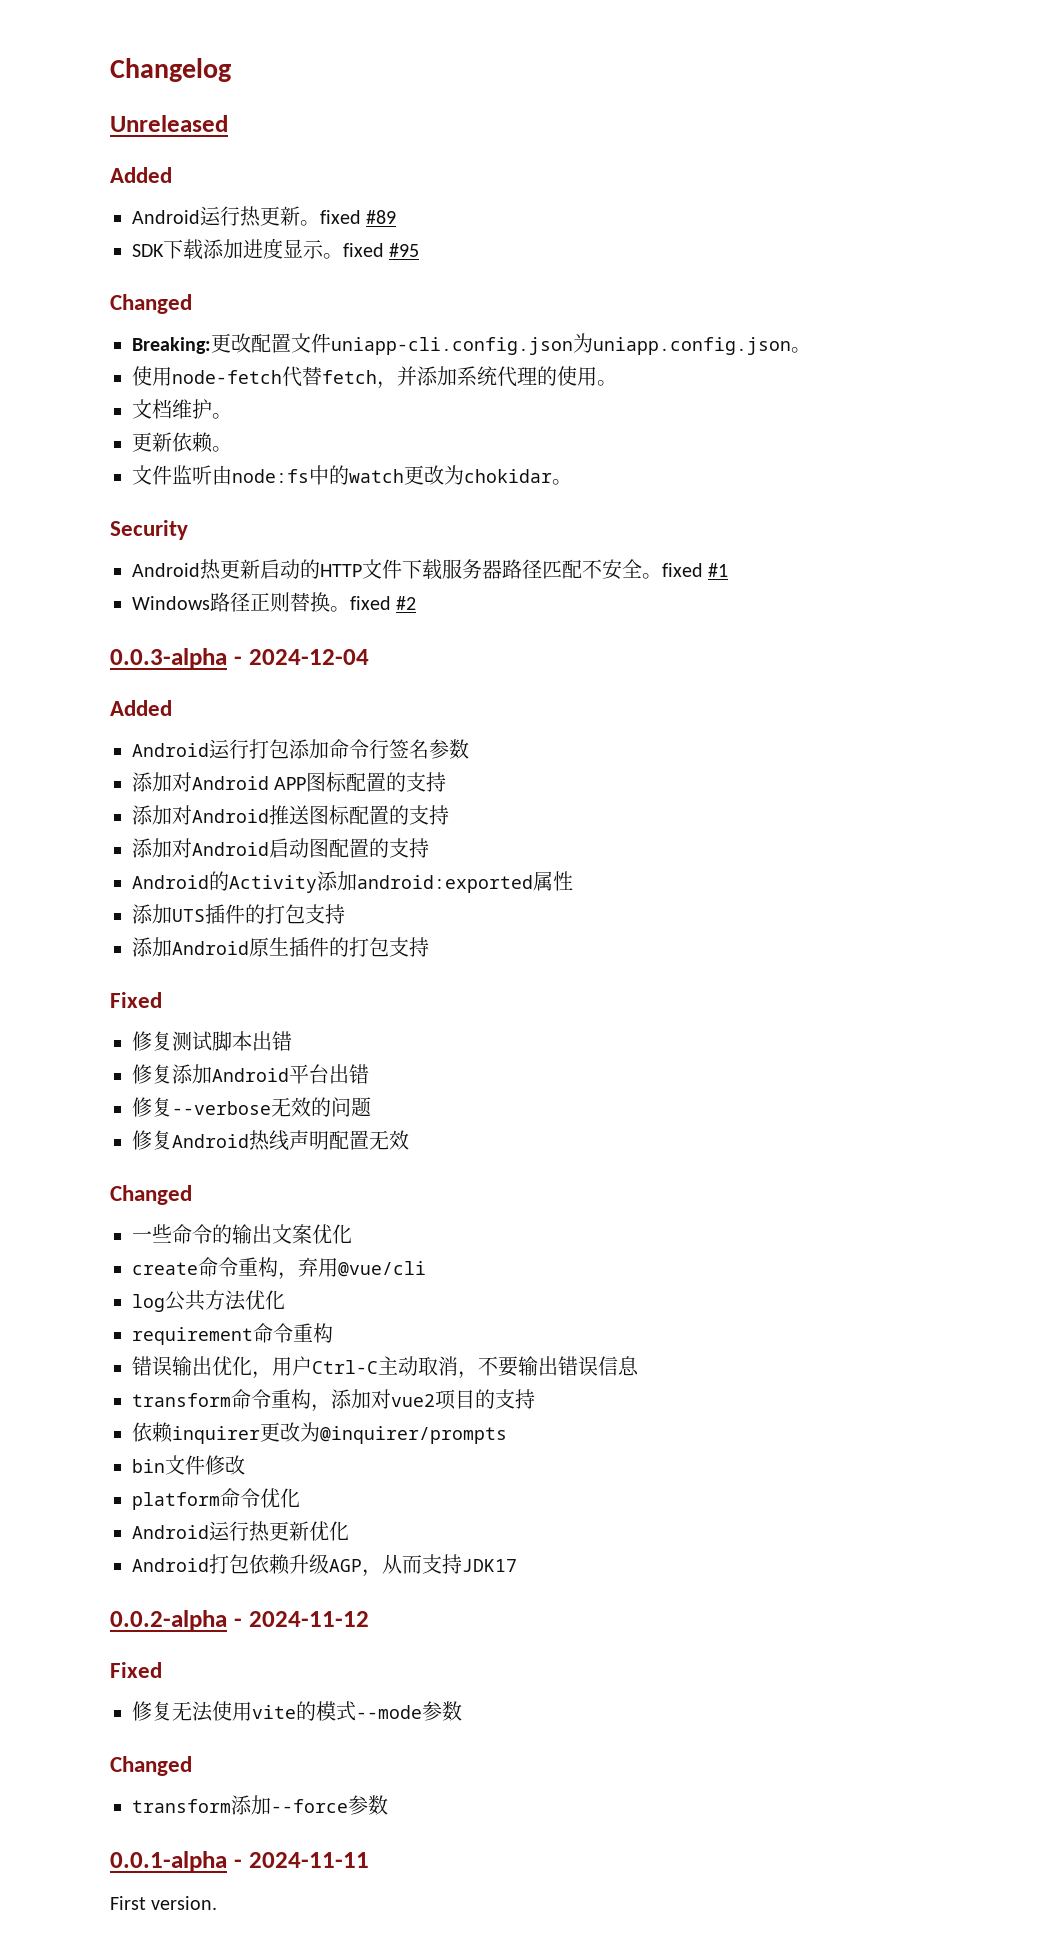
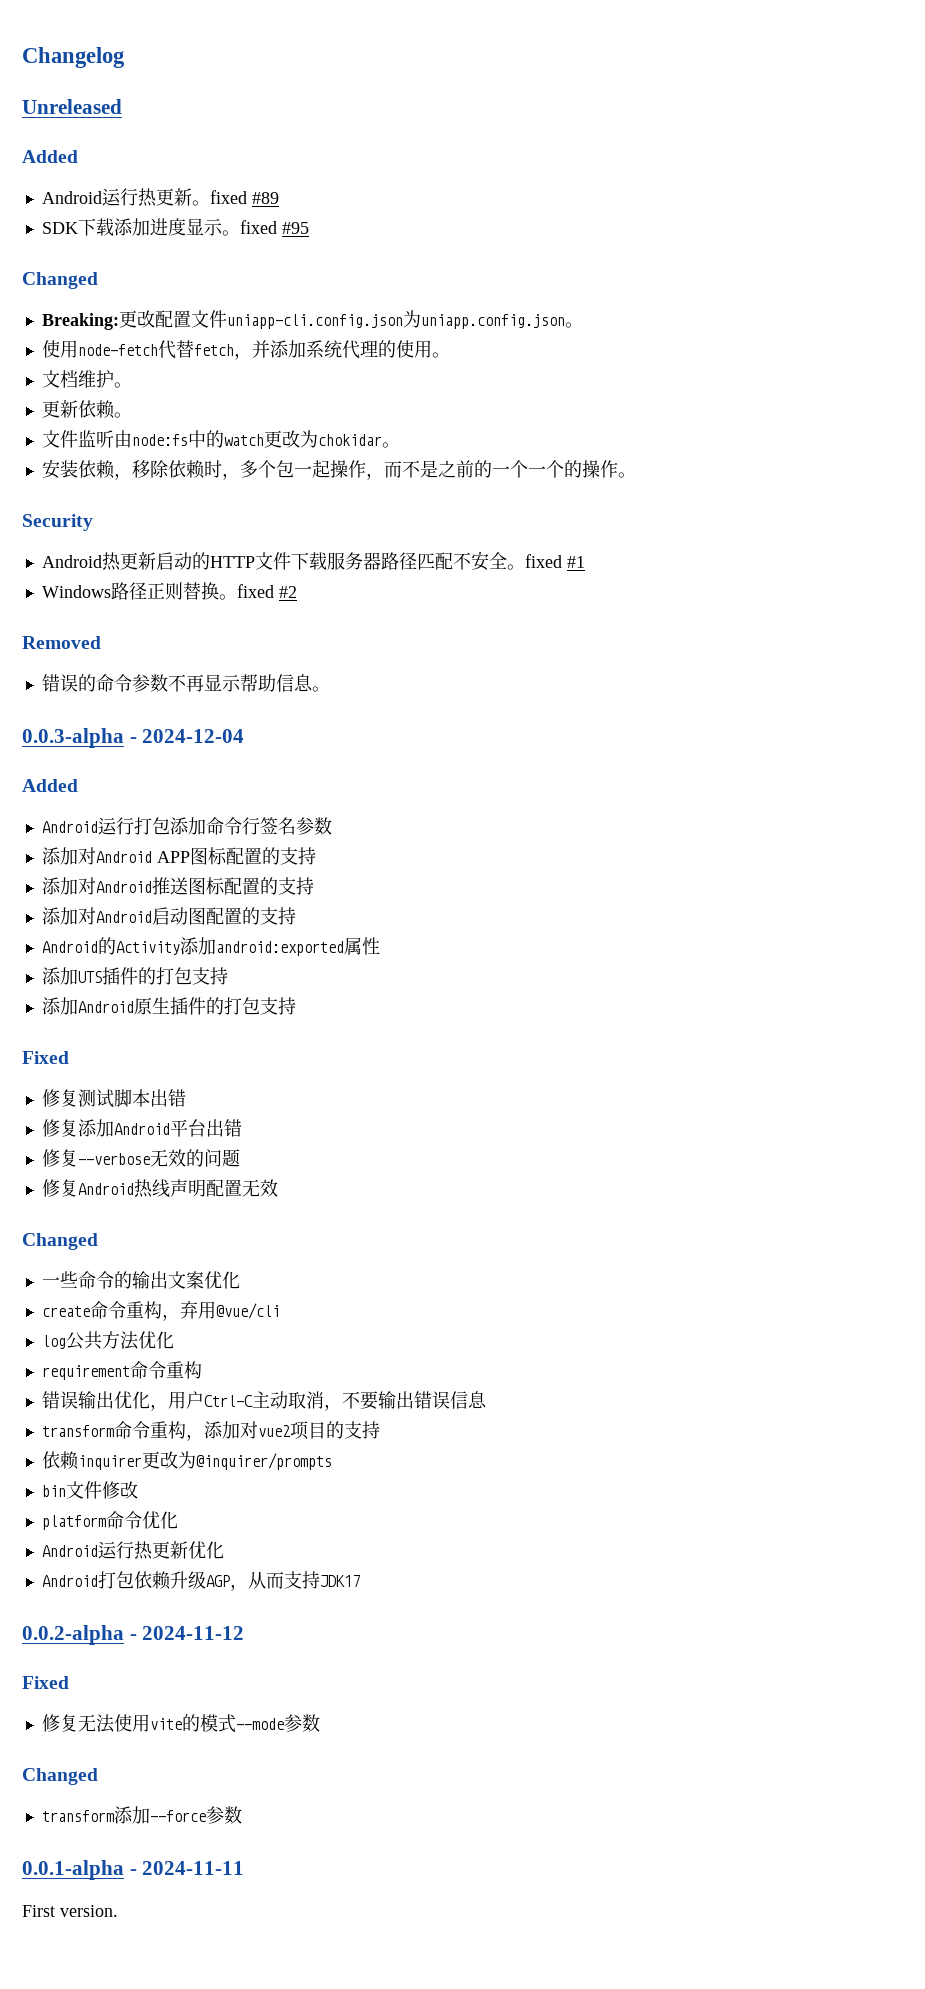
+ 安装依赖，移除依赖时，多个包一起操作，而不是之前的一个一个的操作。
+ Removed
+ 错误的命令参数不再显示帮助信息。

